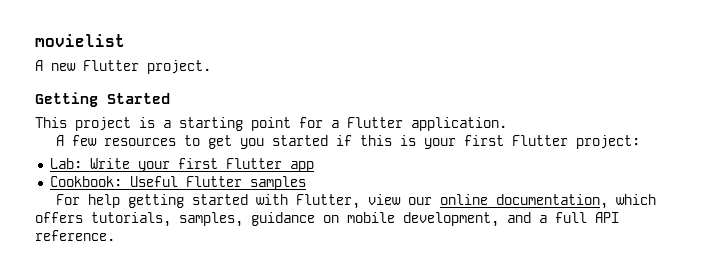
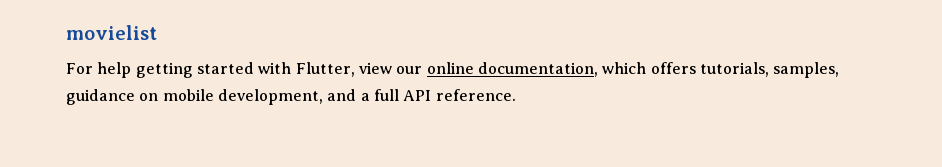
- A new Flutter project.
- Getting Started
- This project is a starting point for a Flutter application.
- A few resources to get you started if this is your first Flutter project:
- Lab: Write your first Flutter app
- Cookbook: Useful Flutter samples

